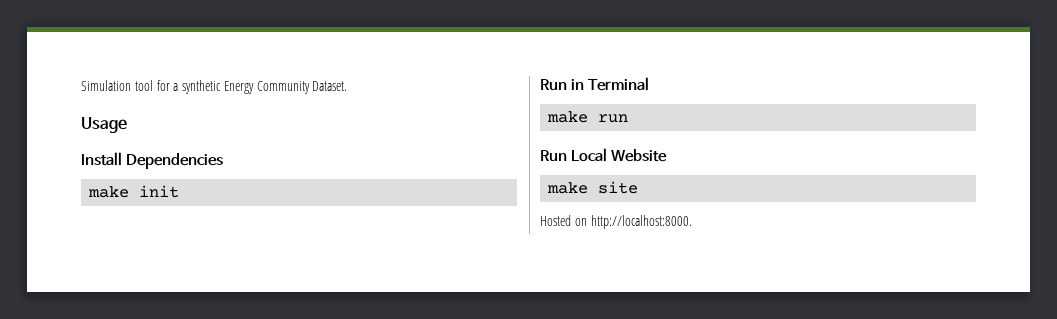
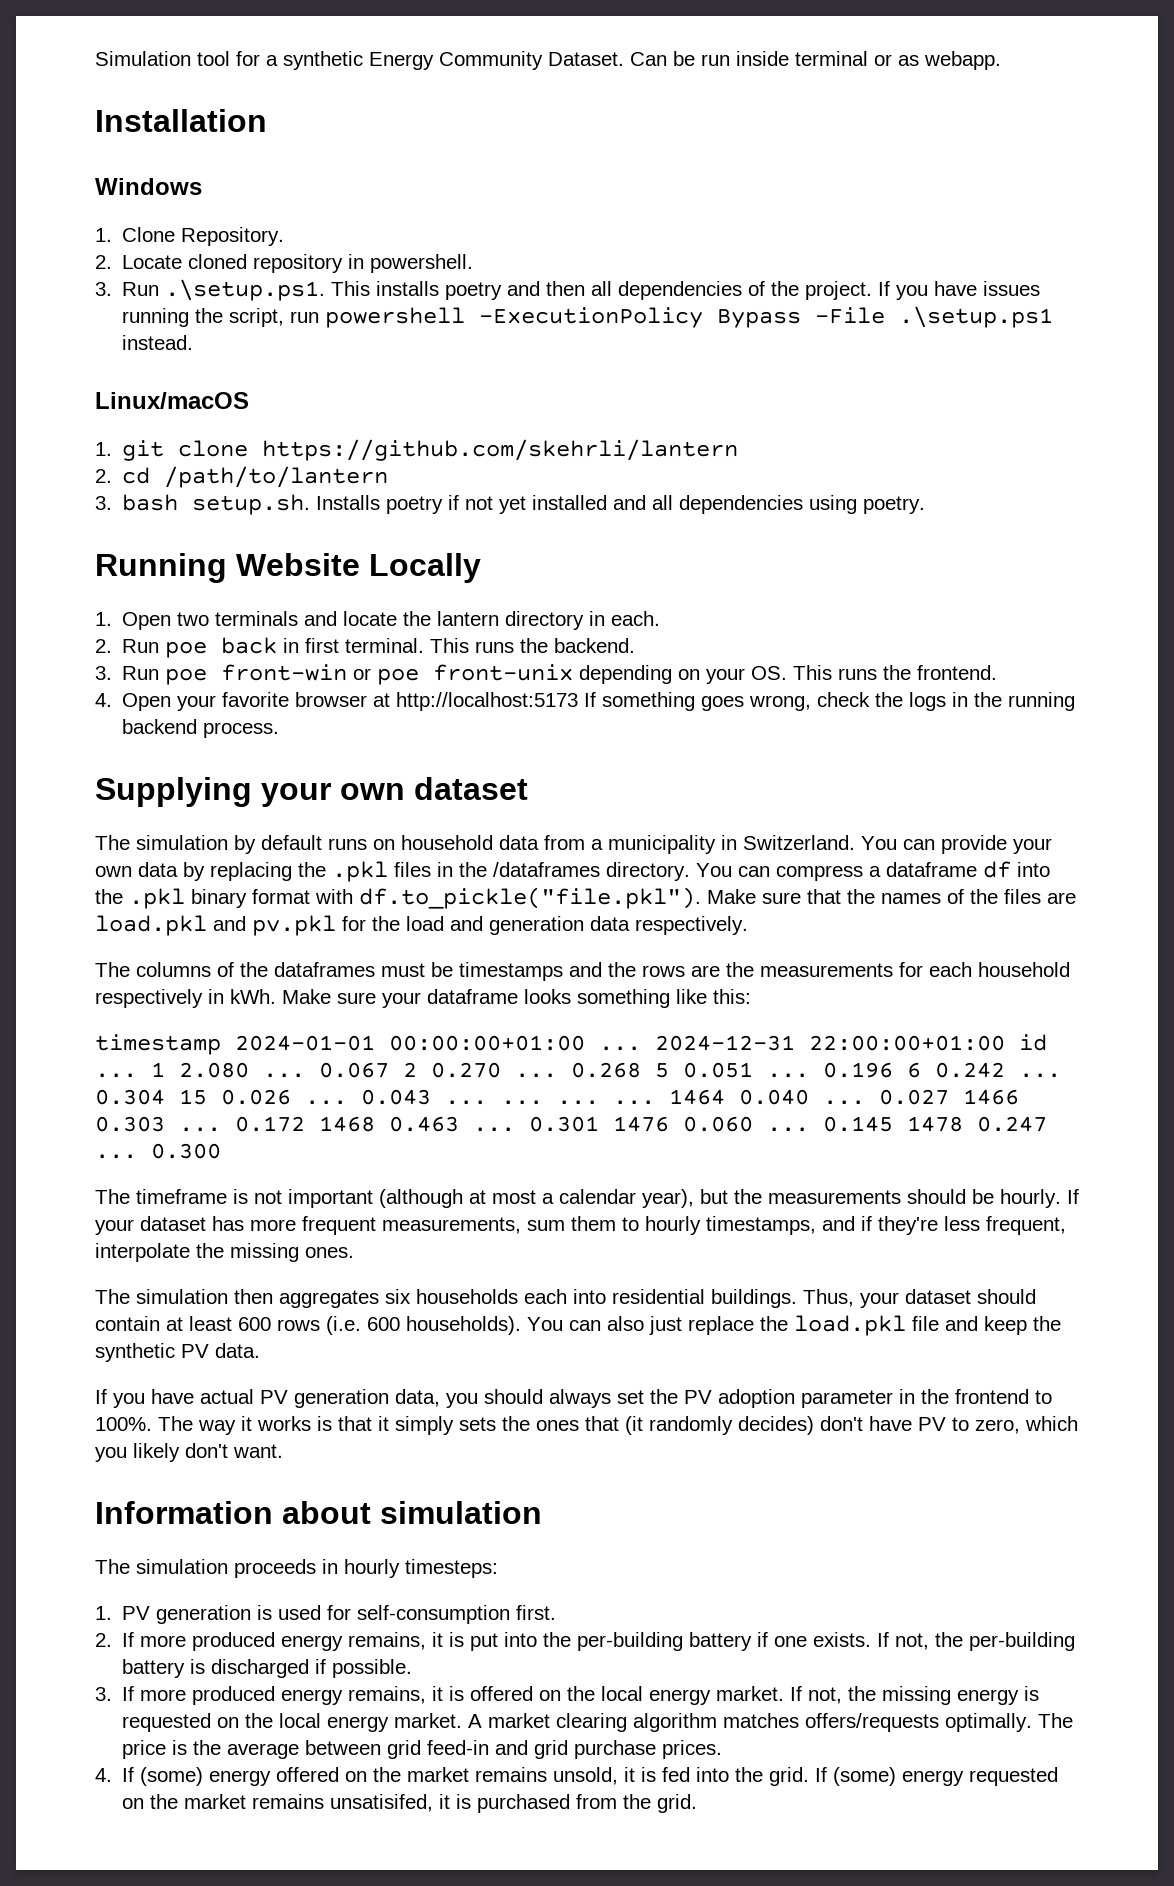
- Simulation tool for a synthetic Energy Community Dataset.
- Usage
- Install Dependencies
- make init
- Run in Terminal
- make run
- Run Local Website
- make site
- Hosted on http://localhost:8000.
+ Simulation tool for a synthetic Energy Community Dataset. Can be run inside terminal or as webapp.
+ Installation
+ Windows
+ 1. Clone Repository.
+ 2. Locate cloned repository in powershell.
+ 3. Run .\setup.ps1. This installs poetry and then all dependencies of the project. If you have issues running the script, run powershell -ExecutionPolicy Bypass -File .\setup.ps1 instead.
+ Linux/macOS
+ 1. git clone https://github.com/skehrli/lantern
+ 2. cd /path/to/lantern
+ 3. bash setup.sh. Installs poetry if not yet installed and all dependencies using poetry.
+ Running Website Locally
+ 1. Open two terminals and locate the lantern directory in each.
+ 2. Run poe back in first terminal. This runs the backend.
+ 3. Run poe front-win or poe front-unix depending on your OS. This runs the frontend.
+ 4. Open your favorite browser at http://localhost:5173 If something goes wrong, check the logs in the running backend process.
+ Supplying your own dataset
+ The simulation by default runs on household data from a municipality in Switzerland. You can provide your own data by replacing the .pkl files in the /dataframes directory. You can compress a dataframe df into the .pkl binary format with df.to_pickle("file.pkl"). Make sure that the names of the files are load.pkl and pv.pkl for the load and generation data respectively.
+ The columns of the dataframes must be timestamps and the rows are the measurements for each household respectively in kWh. Make sure your dataframe looks something like this:
+ timestamp 2024-01-01 00:00:00+01:00 ... 2024-12-31 22:00:00+01:00 id ... 1 2.080 ... 0.067 2 0.270 ... 0.268 5 0.051 ... 0.196 6 0.242 ... 0.304 15 0.026 ... 0.043 ... ... ... ... 1464 0.040 ... 0.027 1466 0.303 ... 0.172 1468 0.463 ... 0.301 1476 0.060 ... 0.145 1478 0.247 ... 0.300
+ The timeframe is not important (although at most a calendar year), but the measurements should be hourly. If your dataset has more frequent measurements, sum them to hourly timestamps, and if they're less frequent, interpolate the missing ones.
+ The simulation then aggregates six households each into residential buildings. Thus, your dataset should contain at least 600 rows (i.e. 600 households). You can also just replace the load.pkl file and keep the synthetic PV data.
+ If you have actual PV generation data, you should always set the PV adoption parameter in the frontend to 100%. The way it works is that it simply sets the ones that (it randomly decides) don't have PV to zero, which you likely don't want.
+ Information about simulation
+ The simulation proceeds in hourly timesteps:
+ 1. PV generation is used for self-consumption first.
+ 2. If more produced energy remains, it is put into the per-building battery if one exists. If not, the per-building battery is discharged if possible.
+ 3. If more produced energy remains, it is offered on the local energy market. If not, the missing energy is requested on the local energy market. A market clearing algorithm matches offers/requests optimally. The price is the average between grid feed-in and grid purchase prices.
+ 4. If (some) energy offered on the market remains unsold, it is fed into the grid. If (some) energy requested on the market remains unsatisifed, it is purchased from the grid.

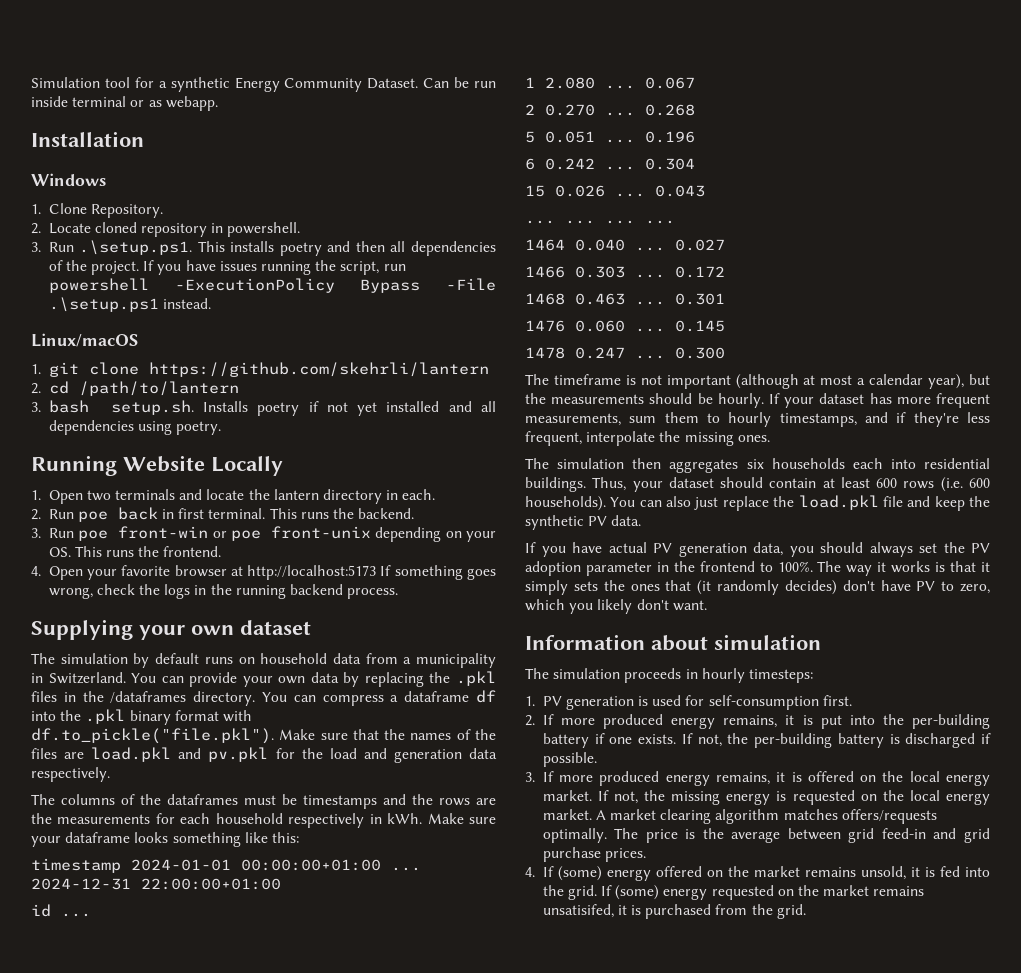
- 2024-12-31 22:00:00+01:00 id ... 1 2.080 ...
+ 2024-12-31 22:00:00+01:00
+ id ...
+ 1 2.080 ...
- 0.067 2 0.270 ...
+ 0.067
+ 2 0.270 ...
- 0.268 5 0.051 ...
+ 0.268
+ 5 0.051 ...
- 0.196 6 0.242 ...
+ 0.196
+ 6 0.242 ...
- 0.304 15 0.026 ...
+ 0.304
+ 15 0.026 ...
- 0.043 ... ... ... ... 1464 0.040 ...
+ 0.043
+ ... ... ... ...
+ 1464 0.040 ...
- 0.027 1466 0.303 ...
+ 0.027
+ 1466 0.303 ...
- 0.172 1468 0.463 ...
+ 0.172
+ 1468 0.463 ...
- 0.301 1476 0.060 ...
+ 0.301
+ 1476 0.060 ...
- 0.145 1478 0.247 ...
+ 0.145
+ 1478 0.247 ...

